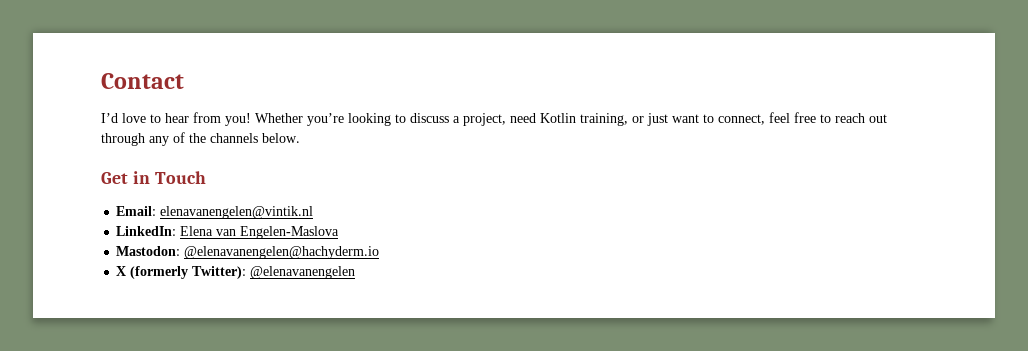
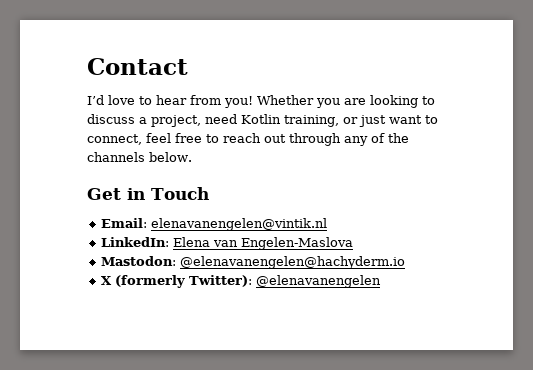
- Whether you’re looking to discuss a project, need Kotlin training, or just want to connect, feel free to reach out through any of the channels below.
+ Whether you are looking to discuss a project, need Kotlin training, or just want to connect, feel free to reach out through any of the channels below.

